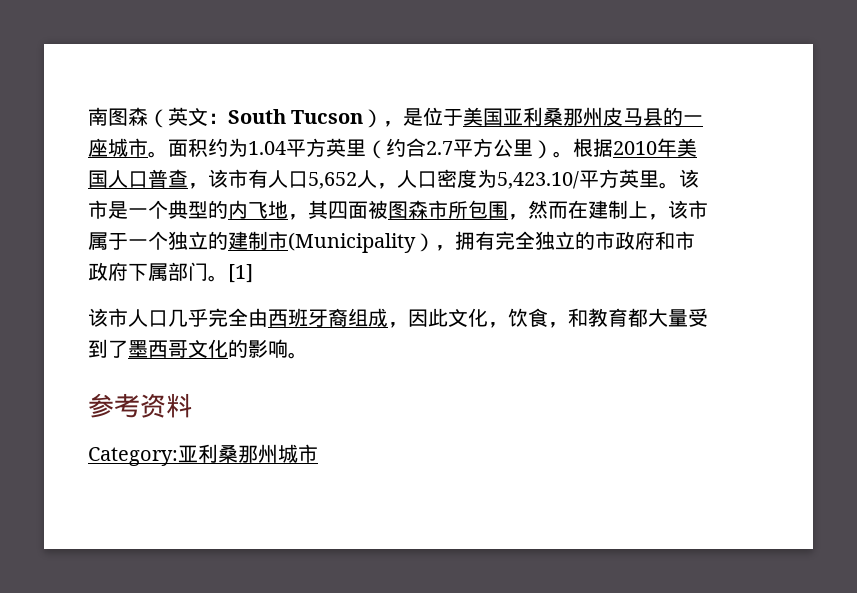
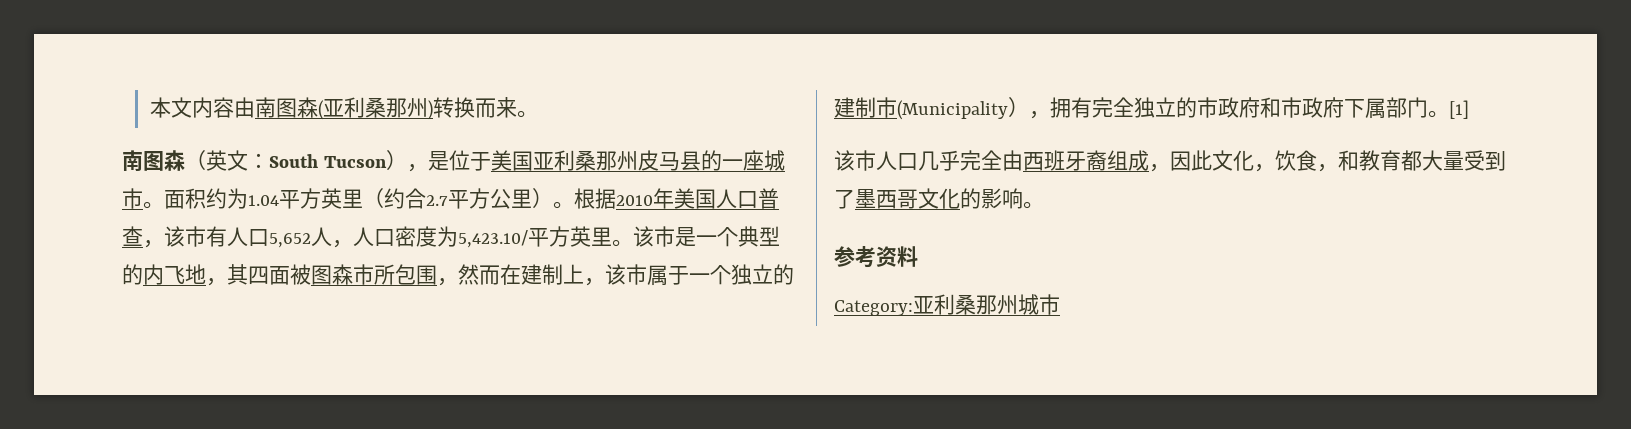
+ 本文内容由南图森(亚利桑那州)转换而来。

